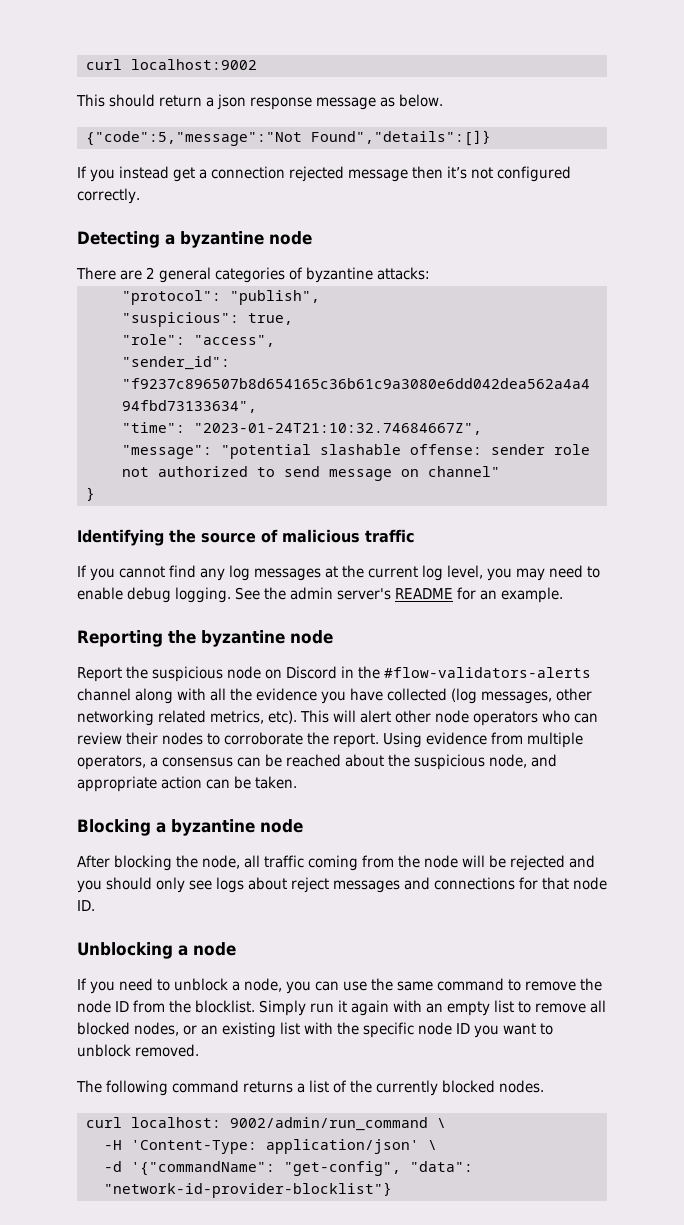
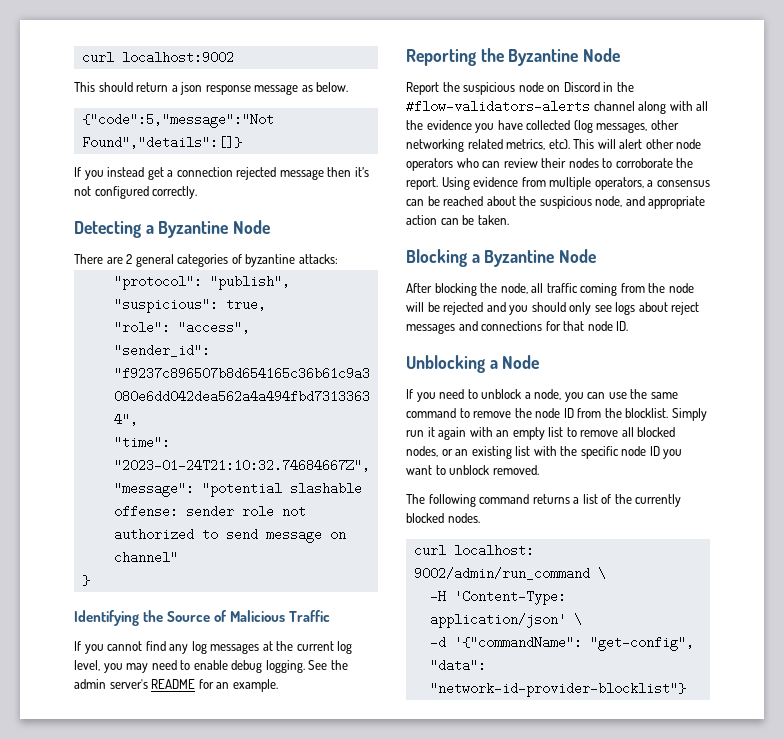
- Detecting a byzantine node
+ Detecting a Byzantine Node
- Identifying the source of malicious traffic
+ Identifying the Source of Malicious Traffic
- Reporting the byzantine node
+ Reporting the Byzantine Node
- Blocking a byzantine node
+ Blocking a Byzantine Node
- Unblocking a node
+ Unblocking a Node

